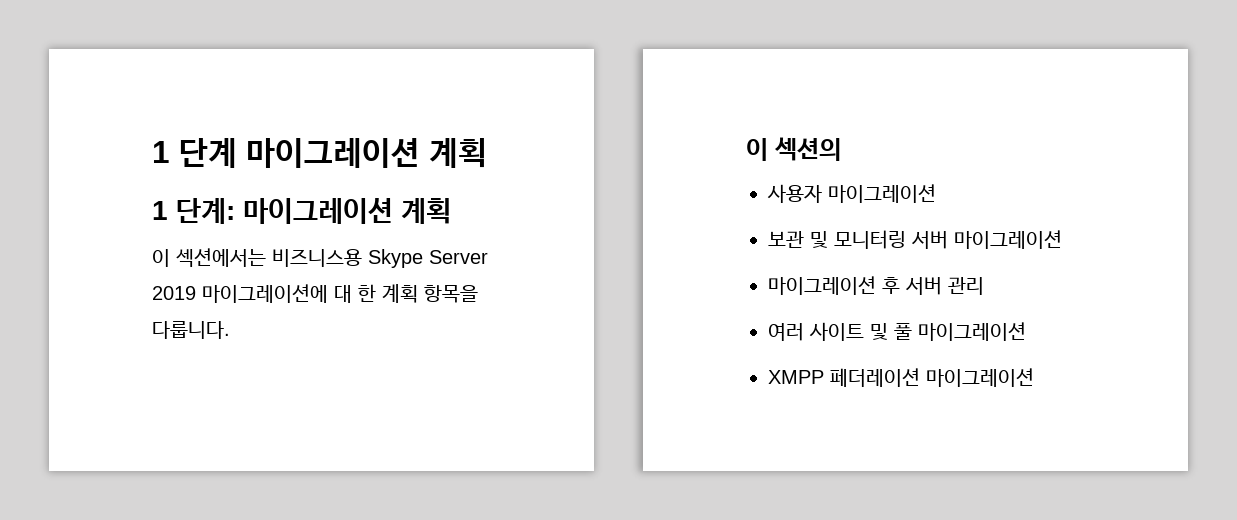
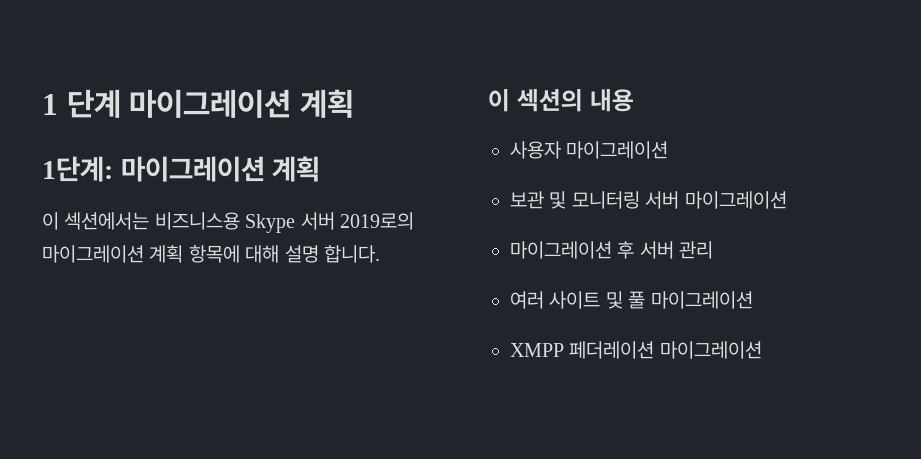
- 1 단계: 마이그레이션 계획
+ 1단계: 마이그레이션 계획
- 이 섹션에서는 비즈니스용 Skype Server 2019 마이그레이션에 대 한 계획 항목을 다룹니다.
+ 이 섹션에서는 비즈니스용 Skype 서버 2019로의 마이그레이션 계획 항목에 대해 설명 합니다.
- 이 섹션의
+ 이 섹션의 내용

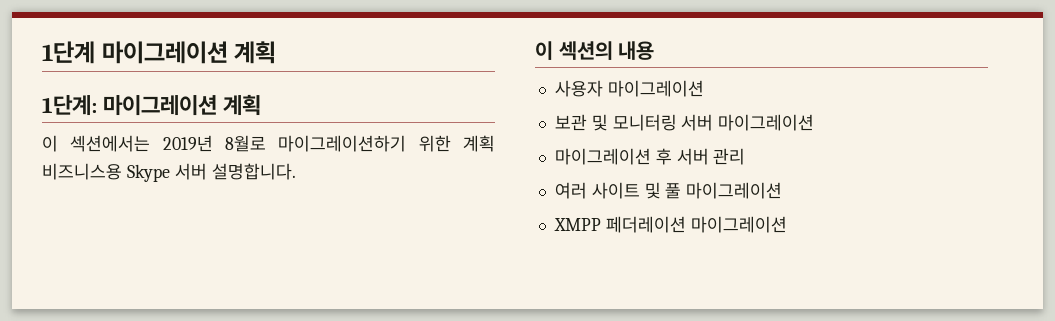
- 1 단계 마이그레이션 계획
+ 1단계 마이그레이션 계획
- 이 섹션에서는 비즈니스용 Skype 서버 2019로의 마이그레이션 계획 항목에 대해 설명 합니다.
+ 이 섹션에서는 2019년 8월로 마이그레이션하기 위한 계획 비즈니스용 Skype 서버 설명합니다.

